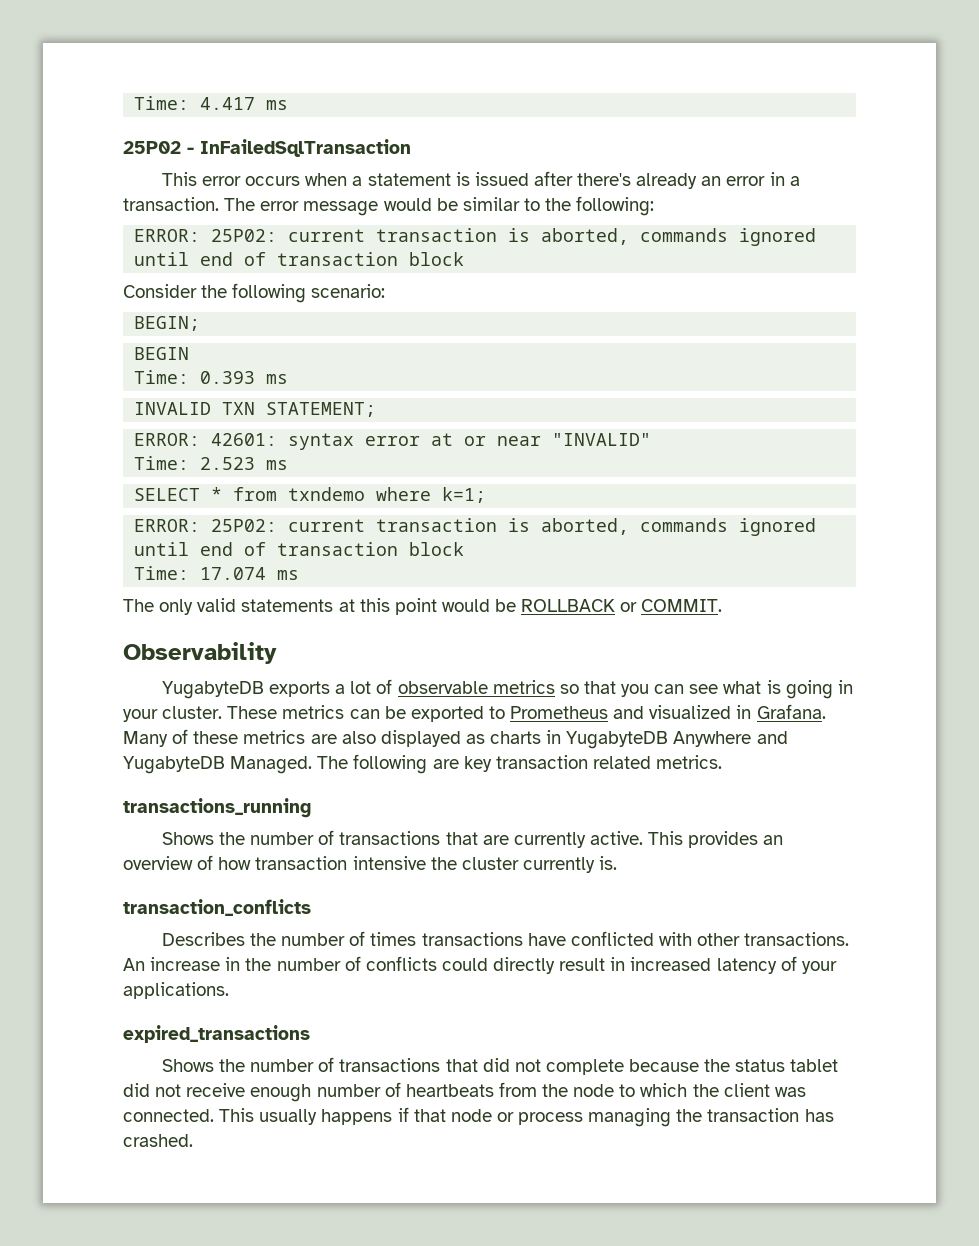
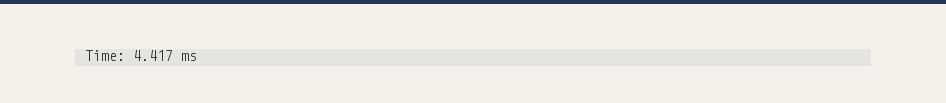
- 25P02 - InFailedSqlTransaction
- This error occurs when a statement is issued after there's already an error in a transaction. The error message would be similar to the following:
- ERROR: 25P02: current transaction is aborted, commands ignored until end of transaction block
- Consider the following scenario:
- BEGIN;
- BEGIN
- Time: 0.393 ms
- INVALID TXN STATEMENT;
- ERROR: 42601: syntax error at or near "INVALID"
- Time: 2.523 ms
- SELECT * from txndemo where k=1;
- ERROR: 25P02: current transaction is aborted, commands ignored until end of transaction block
- Time: 17.074 ms
- The only valid statements at this point would be ROLLBACK or COMMIT.
- Observability
- YugabyteDB exports a lot of observable metrics so that you can see what is going in your cluster. These metrics can be exported to Prometheus and visualized in Grafana. Many of these metrics are also displayed as charts in YugabyteDB Anywhere and YugabyteDB Managed. The following are key transaction related metrics.
- transactions_running
- Shows the number of transactions that are currently active. This provides an overview of how transaction intensive the cluster currently is.
- transaction_conflicts
- Describes the number of times transactions have conflicted with other transactions. An increase in the number of conflicts could directly result in increased latency of your applications.
- expired_transactions
- Shows the number of transactions that did not complete because the status tablet did not receive enough number of heartbeats from the node to which the client was connected. This usually happens if that node or process managing the transaction has crashed.

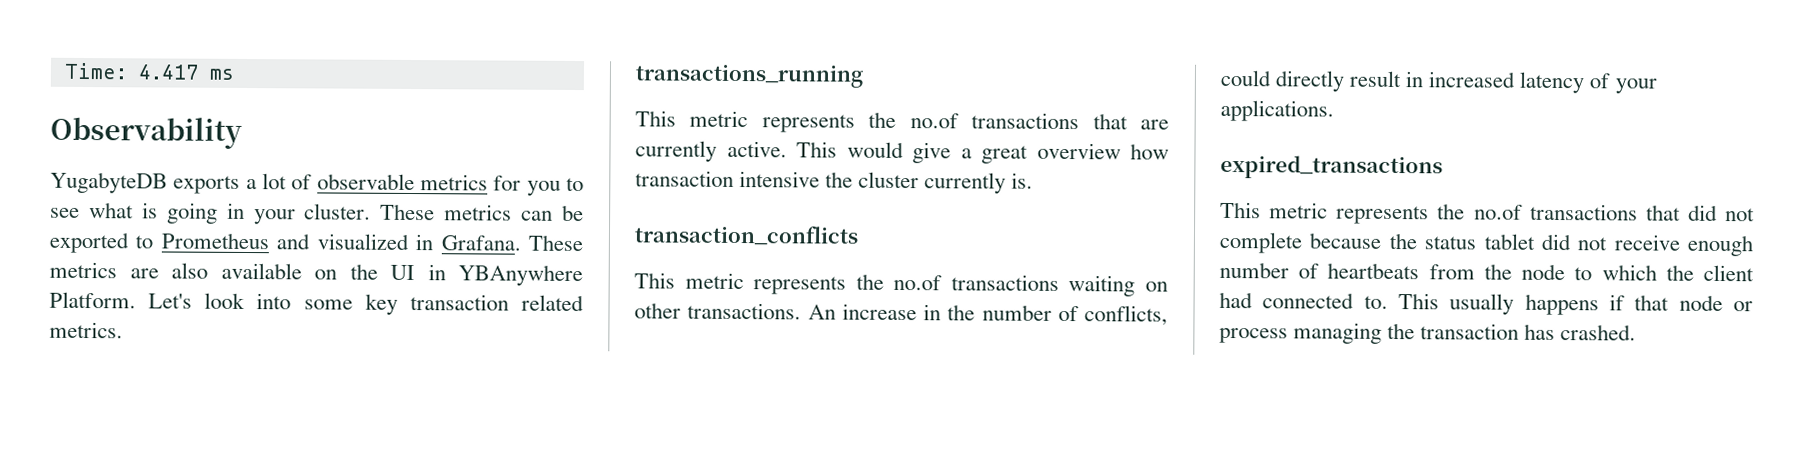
+ Observability
+ YugabyteDB exports a lot of observable metrics for you to see what is going in your cluster. These metrics can be exported to Prometheus and visualized in Grafana. These metrics are also available on the UI in YBAnywhere Platform. Let's look into some key transaction related metrics.
+ transactions_running
+ This metric represents the no.of transactions that are currently active. This would give a great overview how transaction intensive the cluster currently is.
+ transaction_conflicts
+ This metric represents the no.of transactions waiting on other transactions. An increase in the number of conflicts, could directly result in increased latency of your applications.
+ expired_transactions
+ This metric represents the no.of transactions that did not complete because the status tablet did not receive enough number of heartbeats from the node to which the client had connected to. This usually happens if that node or process managing the transaction has crashed.

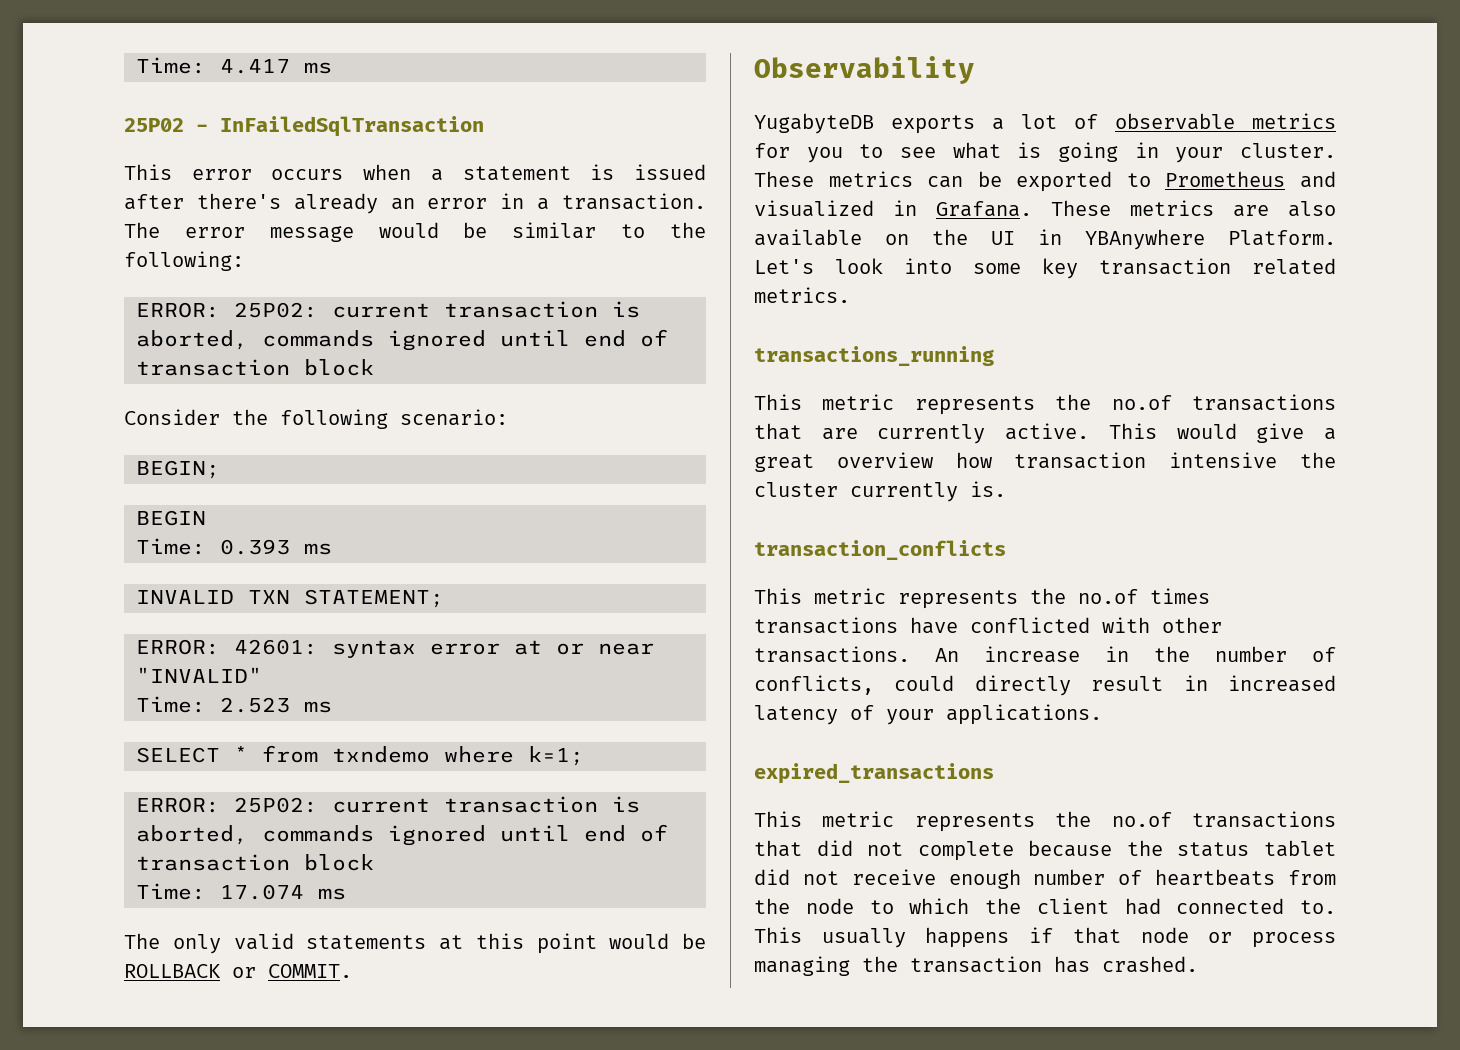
+ 25P02 - InFailedSqlTransaction
+ This error occurs when a statement is issued after there's already an error in a transaction. The error message would be similar to the following:
+ ERROR: 25P02: current transaction is aborted, commands ignored until end of transaction block
+ Consider the following scenario:
+ BEGIN;
+ BEGIN
+ Time: 0.393 ms
+ INVALID TXN STATEMENT;
+ ERROR: 42601: syntax error at or near "INVALID"
+ Time: 2.523 ms
+ SELECT * from txndemo where k=1;
+ ERROR: 25P02: current transaction is aborted, commands ignored until end of transaction block
+ Time: 17.074 ms
+ The only valid statements at this point would be ROLLBACK or COMMIT.
- This metric represents the no.of transactions waiting on other transactions.
+ This metric represents the no.of times transactions have conflicted with other transactions.

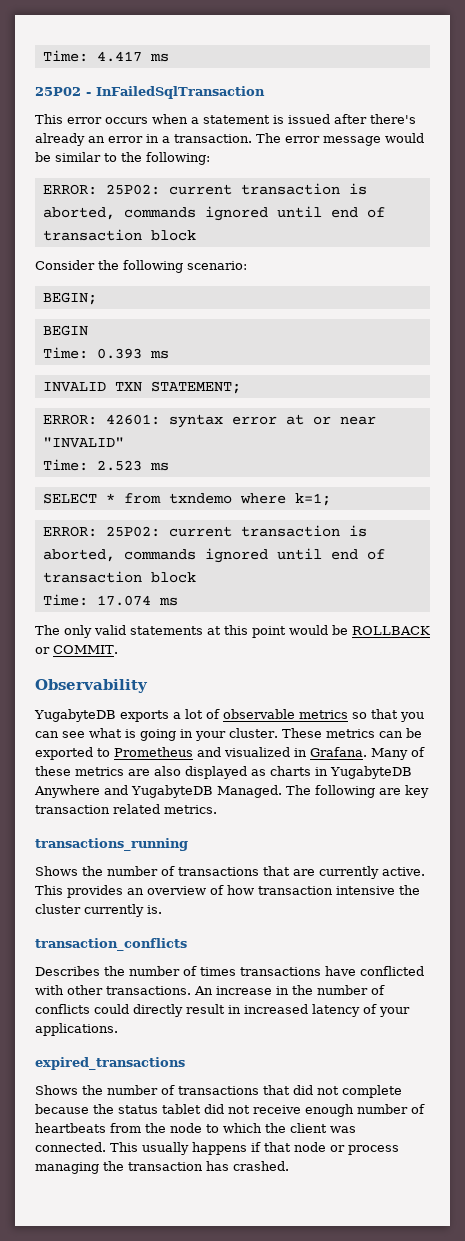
- YugabyteDB exports a lot of observable metrics for you to see what is going in your cluster.
+ YugabyteDB exports a lot of observable metrics so that you can see what is going in your cluster.
- These metrics are also available on the UI in YBAnywhere Platform. Let's look into some key transaction related metrics.
+ Many of these metrics are also displayed as charts in YugabyteDB Anywhere and YugabyteDB Managed. The following are key transaction related metrics.
- This metric represents the no.of transactions that are currently active.
+ Shows the number of transactions that are currently active.
- This would give a great overview how transaction intensive the cluster currently is.
+ This provides an overview of how transaction intensive the cluster currently is.
- This metric represents the no.of times transactions have conflicted with other transactions.
+ Describes the number of times transactions have conflicted with other transactions.
- An increase in the number of conflicts, could directly result in increased latency of your applications.
+ An increase in the number of conflicts could directly result in increased latency of your applications.
- This metric represents the no.of transactions that did not complete because the status tablet did not receive enough number of heartbeats from the node to which the client had connected to.
+ Shows the number of transactions that did not complete because the status tablet did not receive enough number of heartbeats from the node to which the client was connected.

